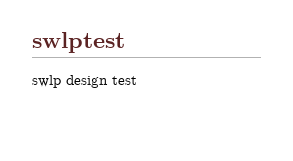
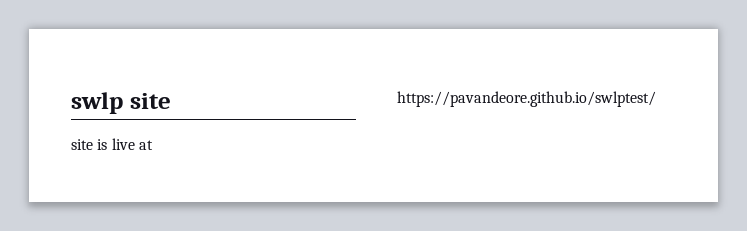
- swlptest
- swlp design test
+ swlp site
+ site is live at https://pavandeore.github.io/swlptest/

